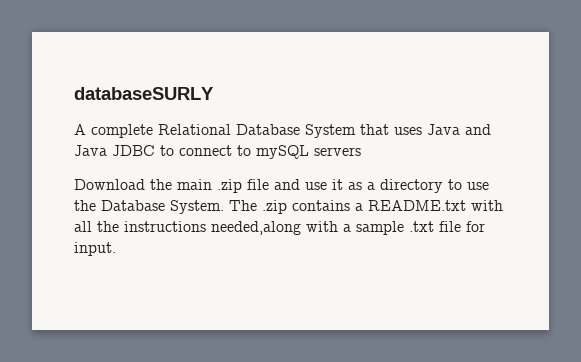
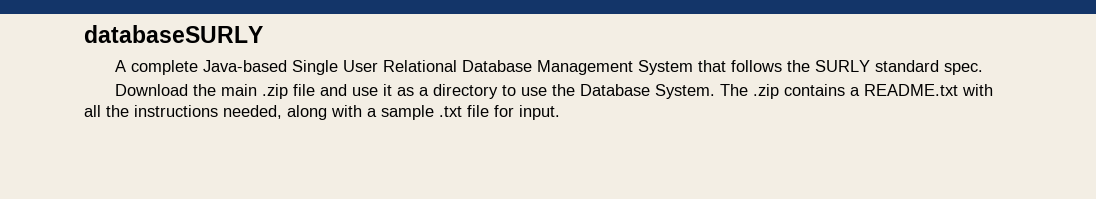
- A complete Relational Database System that uses Java and Java JDBC to connect to mySQL servers
+ A complete Java-based Single User Relational Database Management System that follows the SURLY standard spec.
- The .zip contains a README.txt with all the instructions needed,along with a sample .txt file for input.
+ The .zip contains a README.txt with all the instructions needed, along with a sample .txt file for input.

